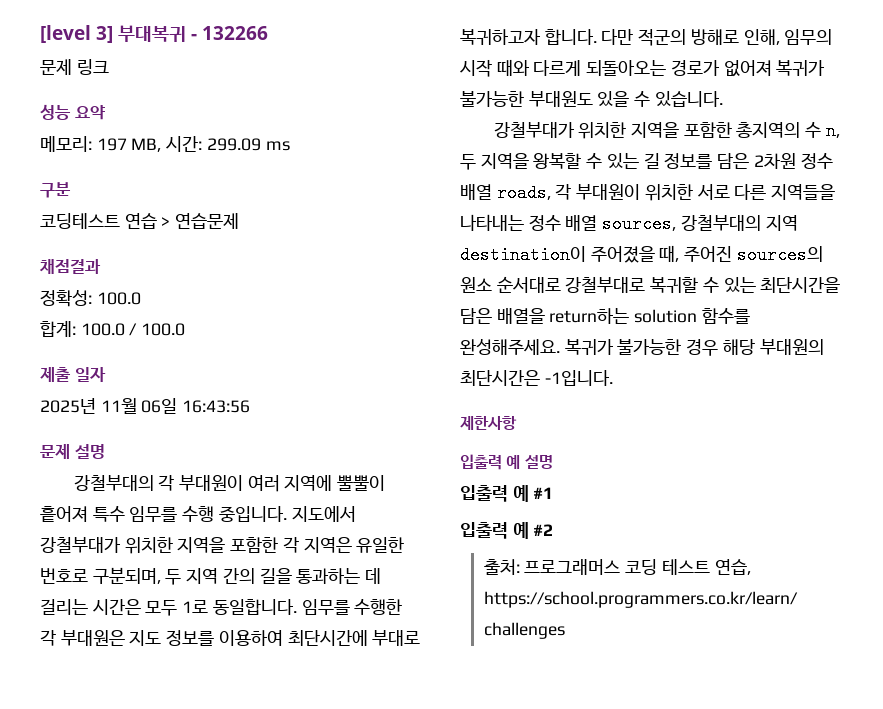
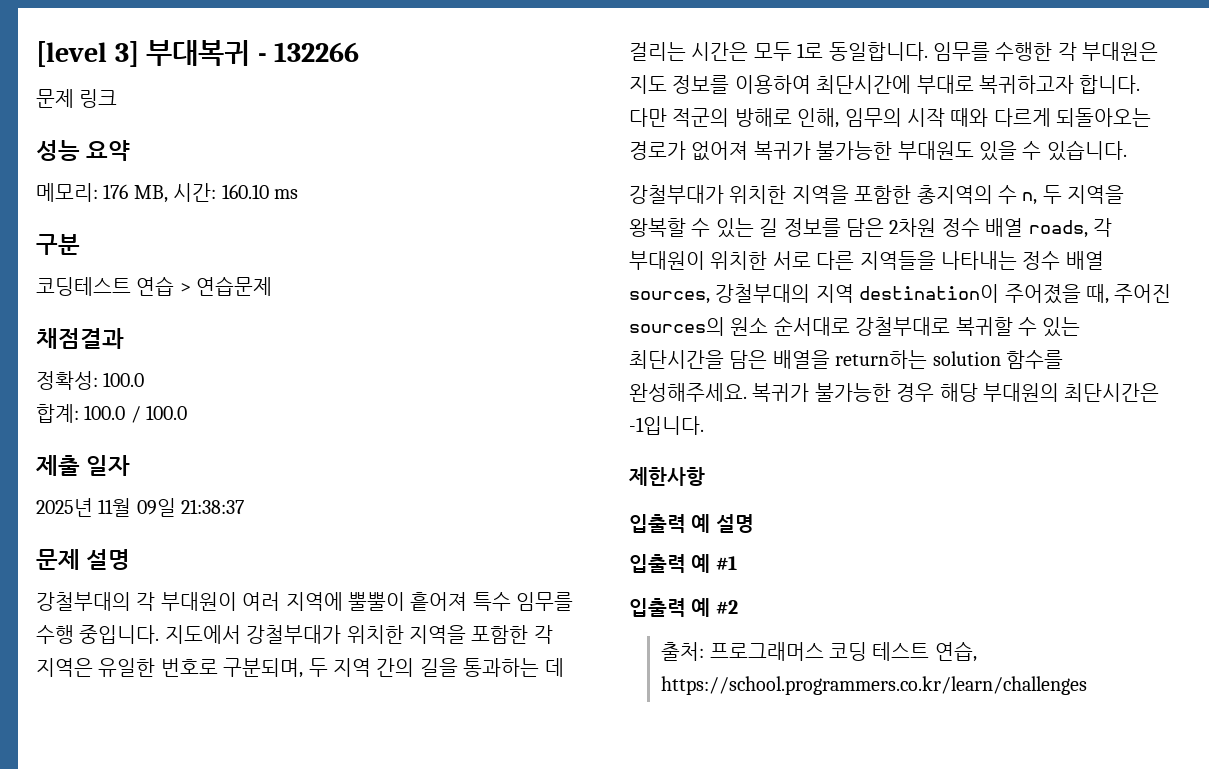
- 메모리: 197 MB, 시간: 299.09 ms
+ 메모리: 176 MB, 시간: 160.10 ms
- 2025년 11월 06일 16:43:56
+ 2025년 11월 09일 21:38:37

